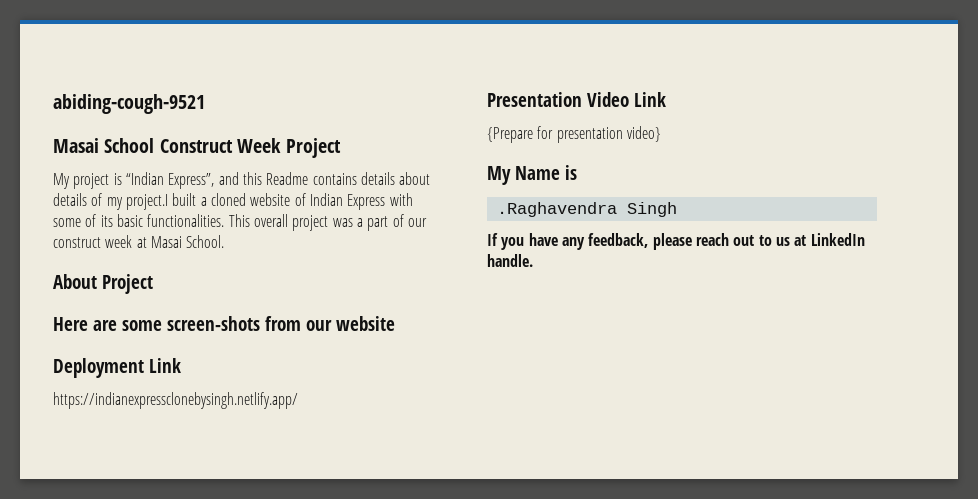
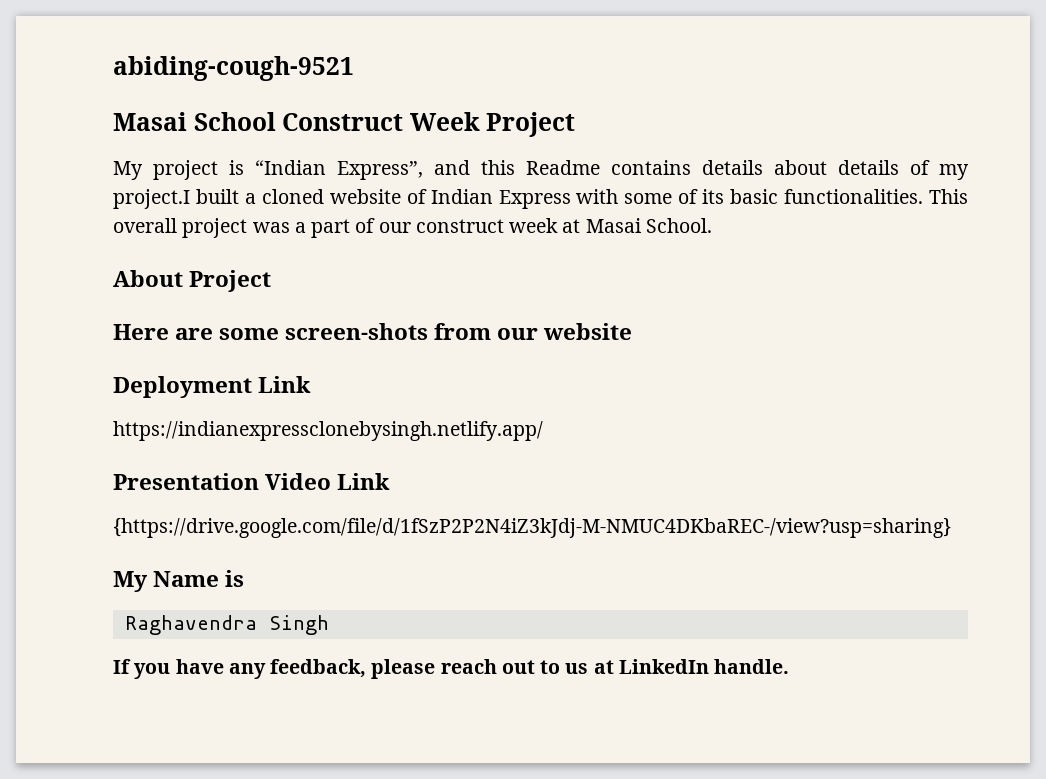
- {Prepare for presentation video}
+ {https://drive.google.com/file/d/1fSzP2P2N4iZ3kJdj-M-NMUC4DKbaREC-/view?usp=sharing}
- .Raghavendra Singh
+ Raghavendra Singh

